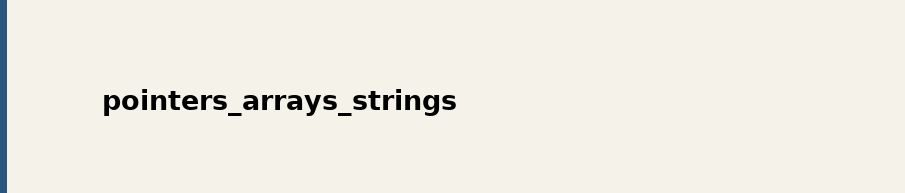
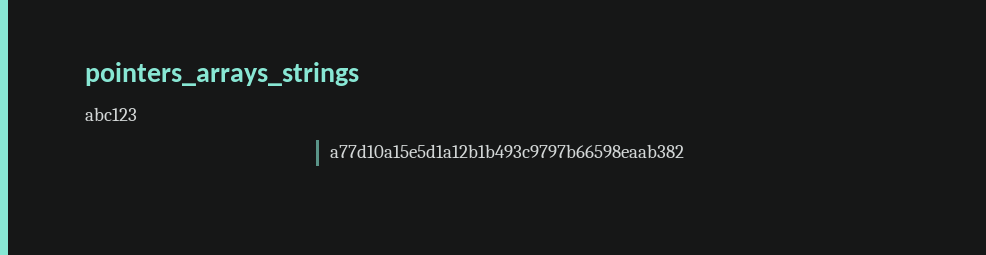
+ abc123
+ a77d10a15e5d1a12b1b493c9797b66598eaab382

